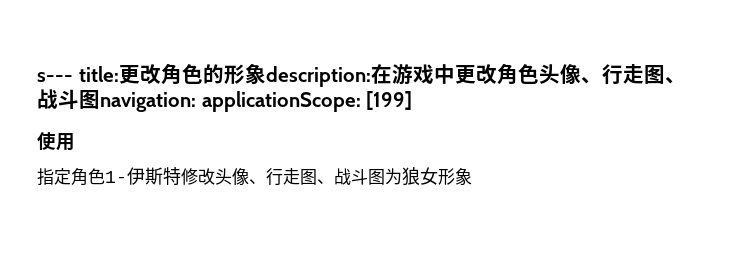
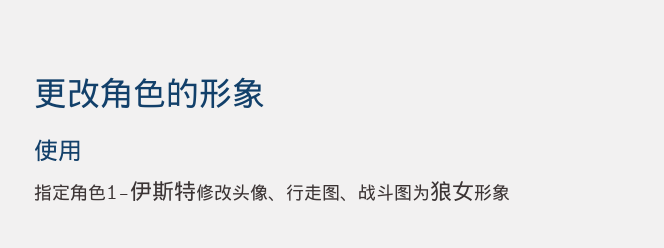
- s--- title:更改角色的形象description:在游戏中更改角色头像、行走图、战斗图navigation: applicationScope: [199]
+ 更改角色的形象

